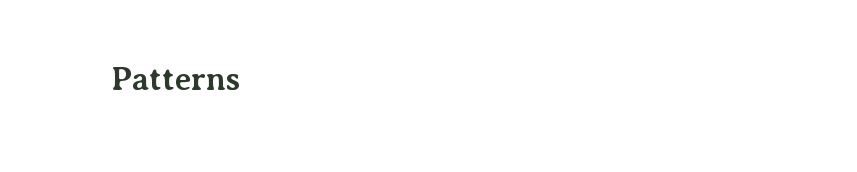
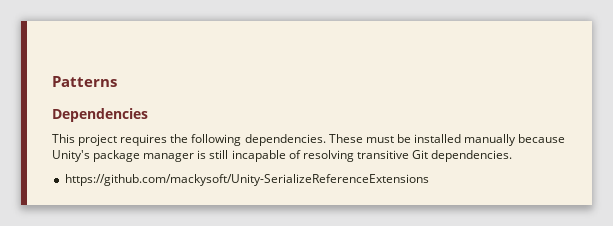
+ Dependencies
+ This project requires the following dependencies. These must be installed manually because Unity's package manager is still incapable of resolving transitive Git dependencies.
+ https://github.com/mackysoft/Unity-SerializeReferenceExtensions

